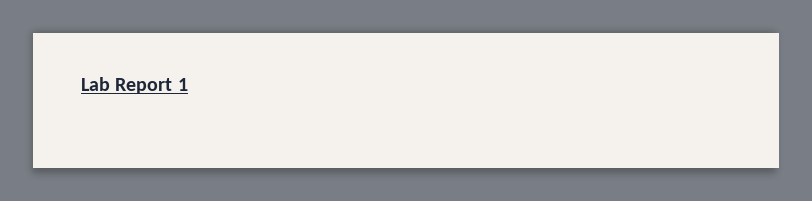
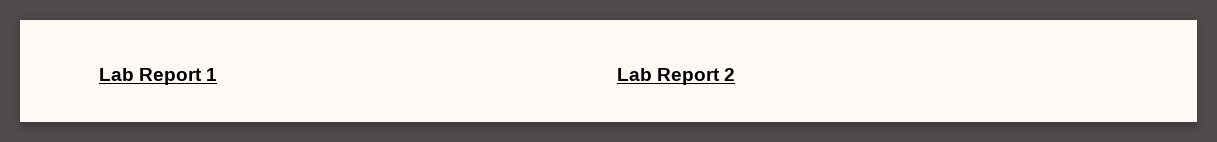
+ Lab Report 2

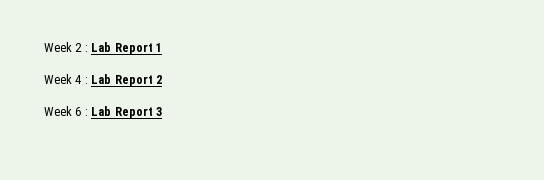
- Lab Report 1
+ Week 2 : Lab Report 1
- Lab Report 2
+ Week 4 : Lab Report 2
+ Week 6 : Lab Report 3

